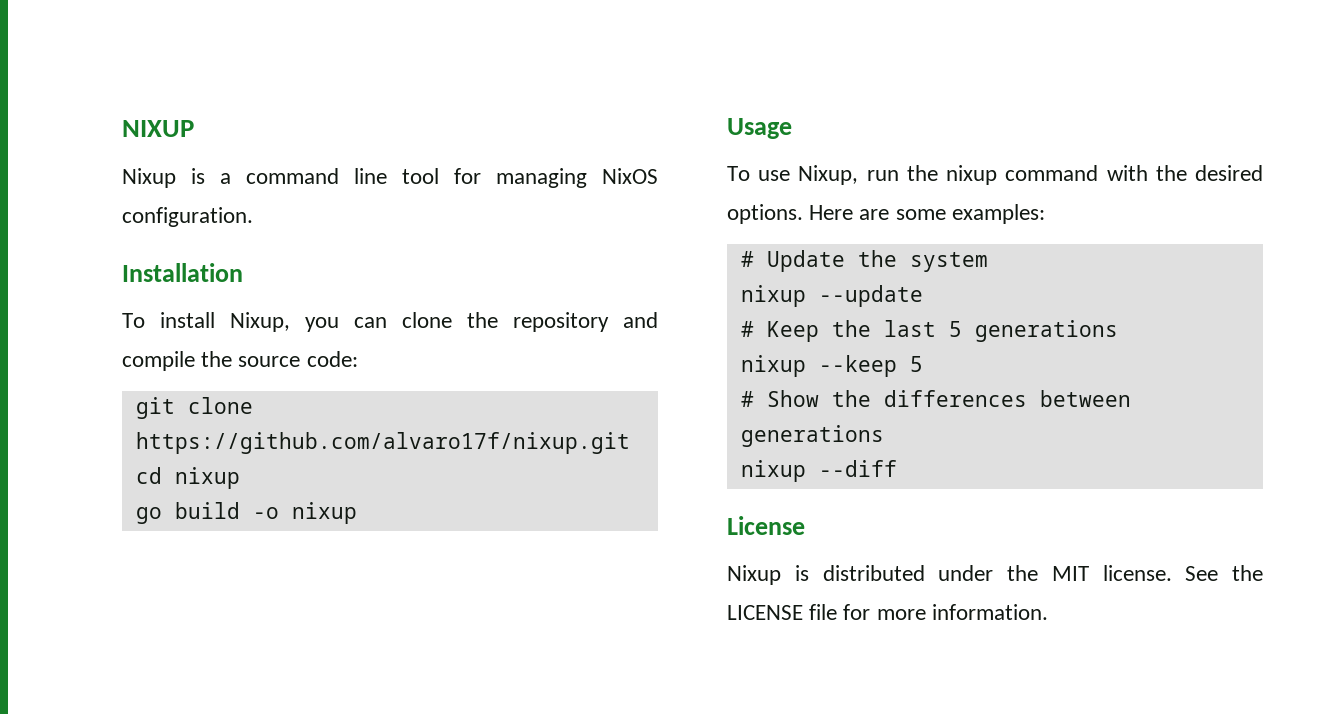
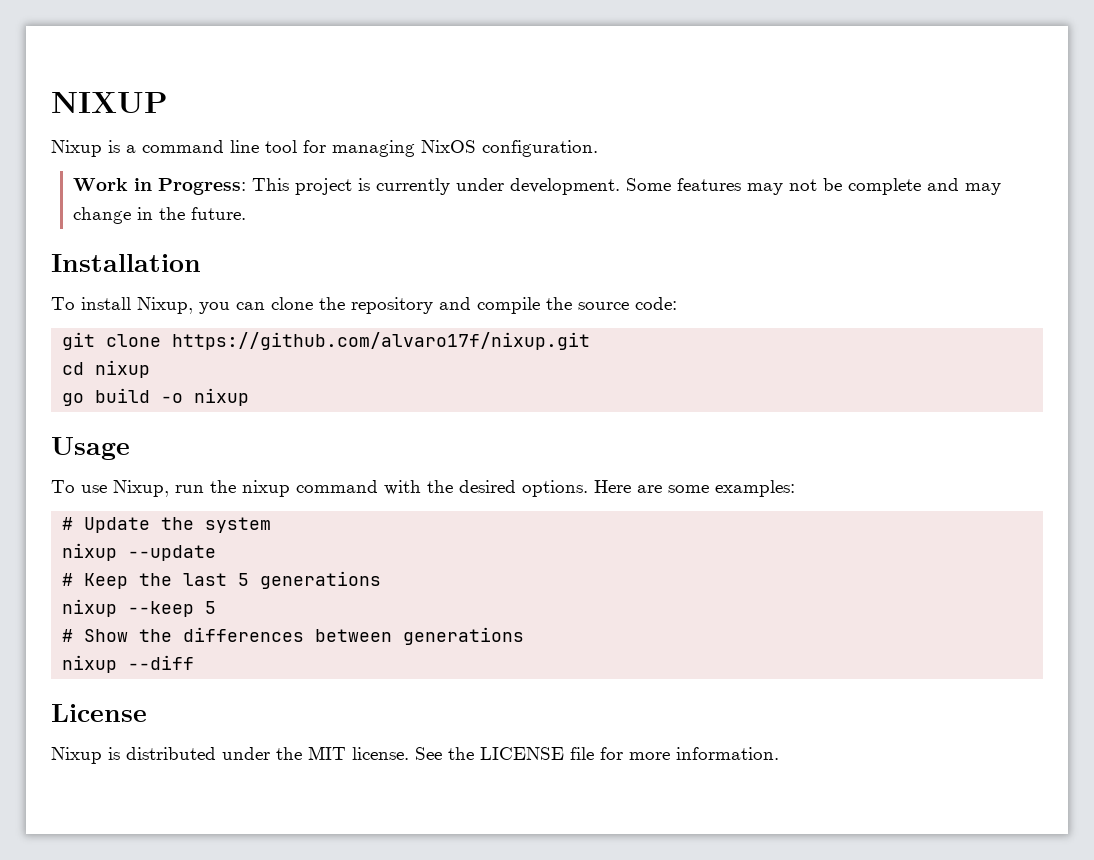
+ Work in Progress: This project is currently under development. Some features may not be complete and may change in the future.

